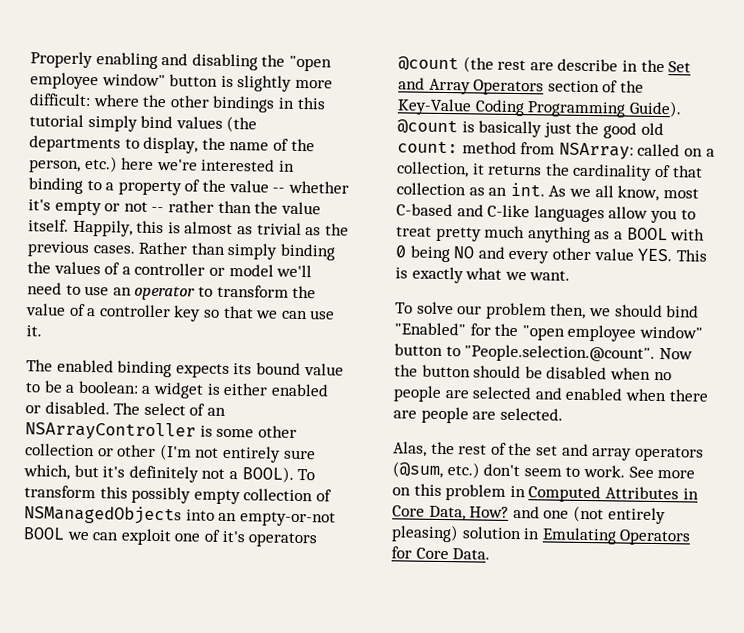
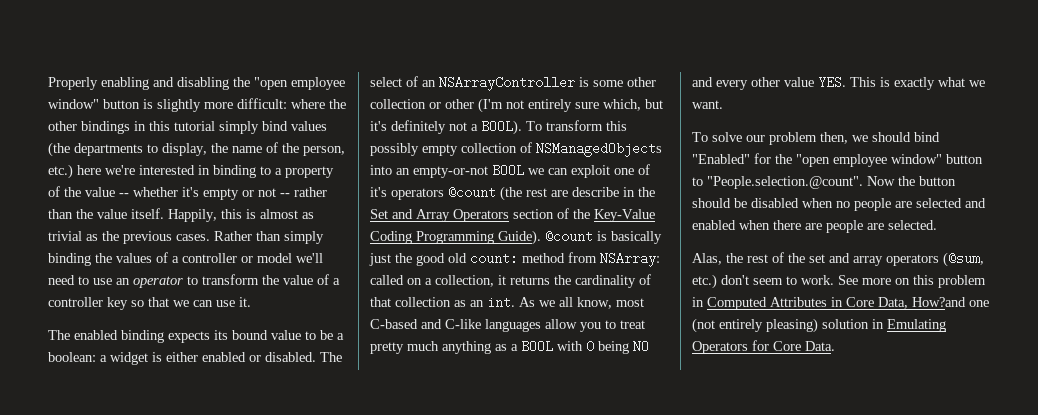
- See more on this problem in Computed Attributes in Core Data, How? and one (not entirely pleasing) solution in Emulating Operators for Core Data.
+ See more on this problem in Computed Attributes in Core Data, How?and one (not entirely pleasing) solution in Emulating Operators for Core Data.

